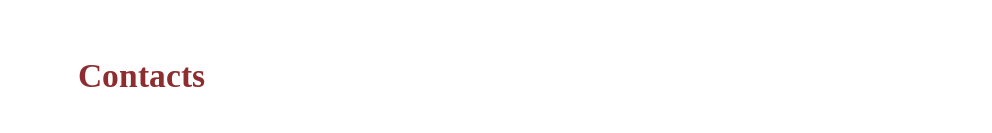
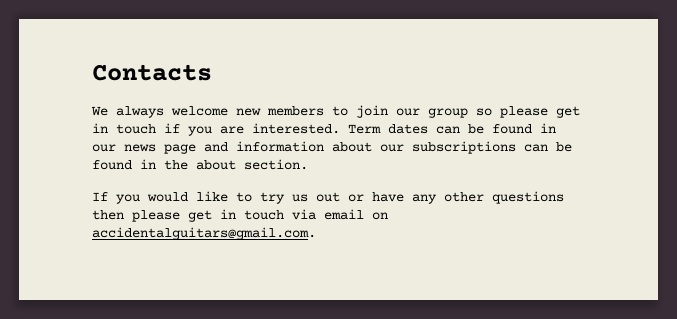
+ We always welcome new members to join our group so please get in touch if you are interested. Term dates can be found in our news page and information about our subscriptions can be found in the about section.
+ If you would like to try us out or have any other questions then please get in touch via email on accidentalguitars@gmail.com.

